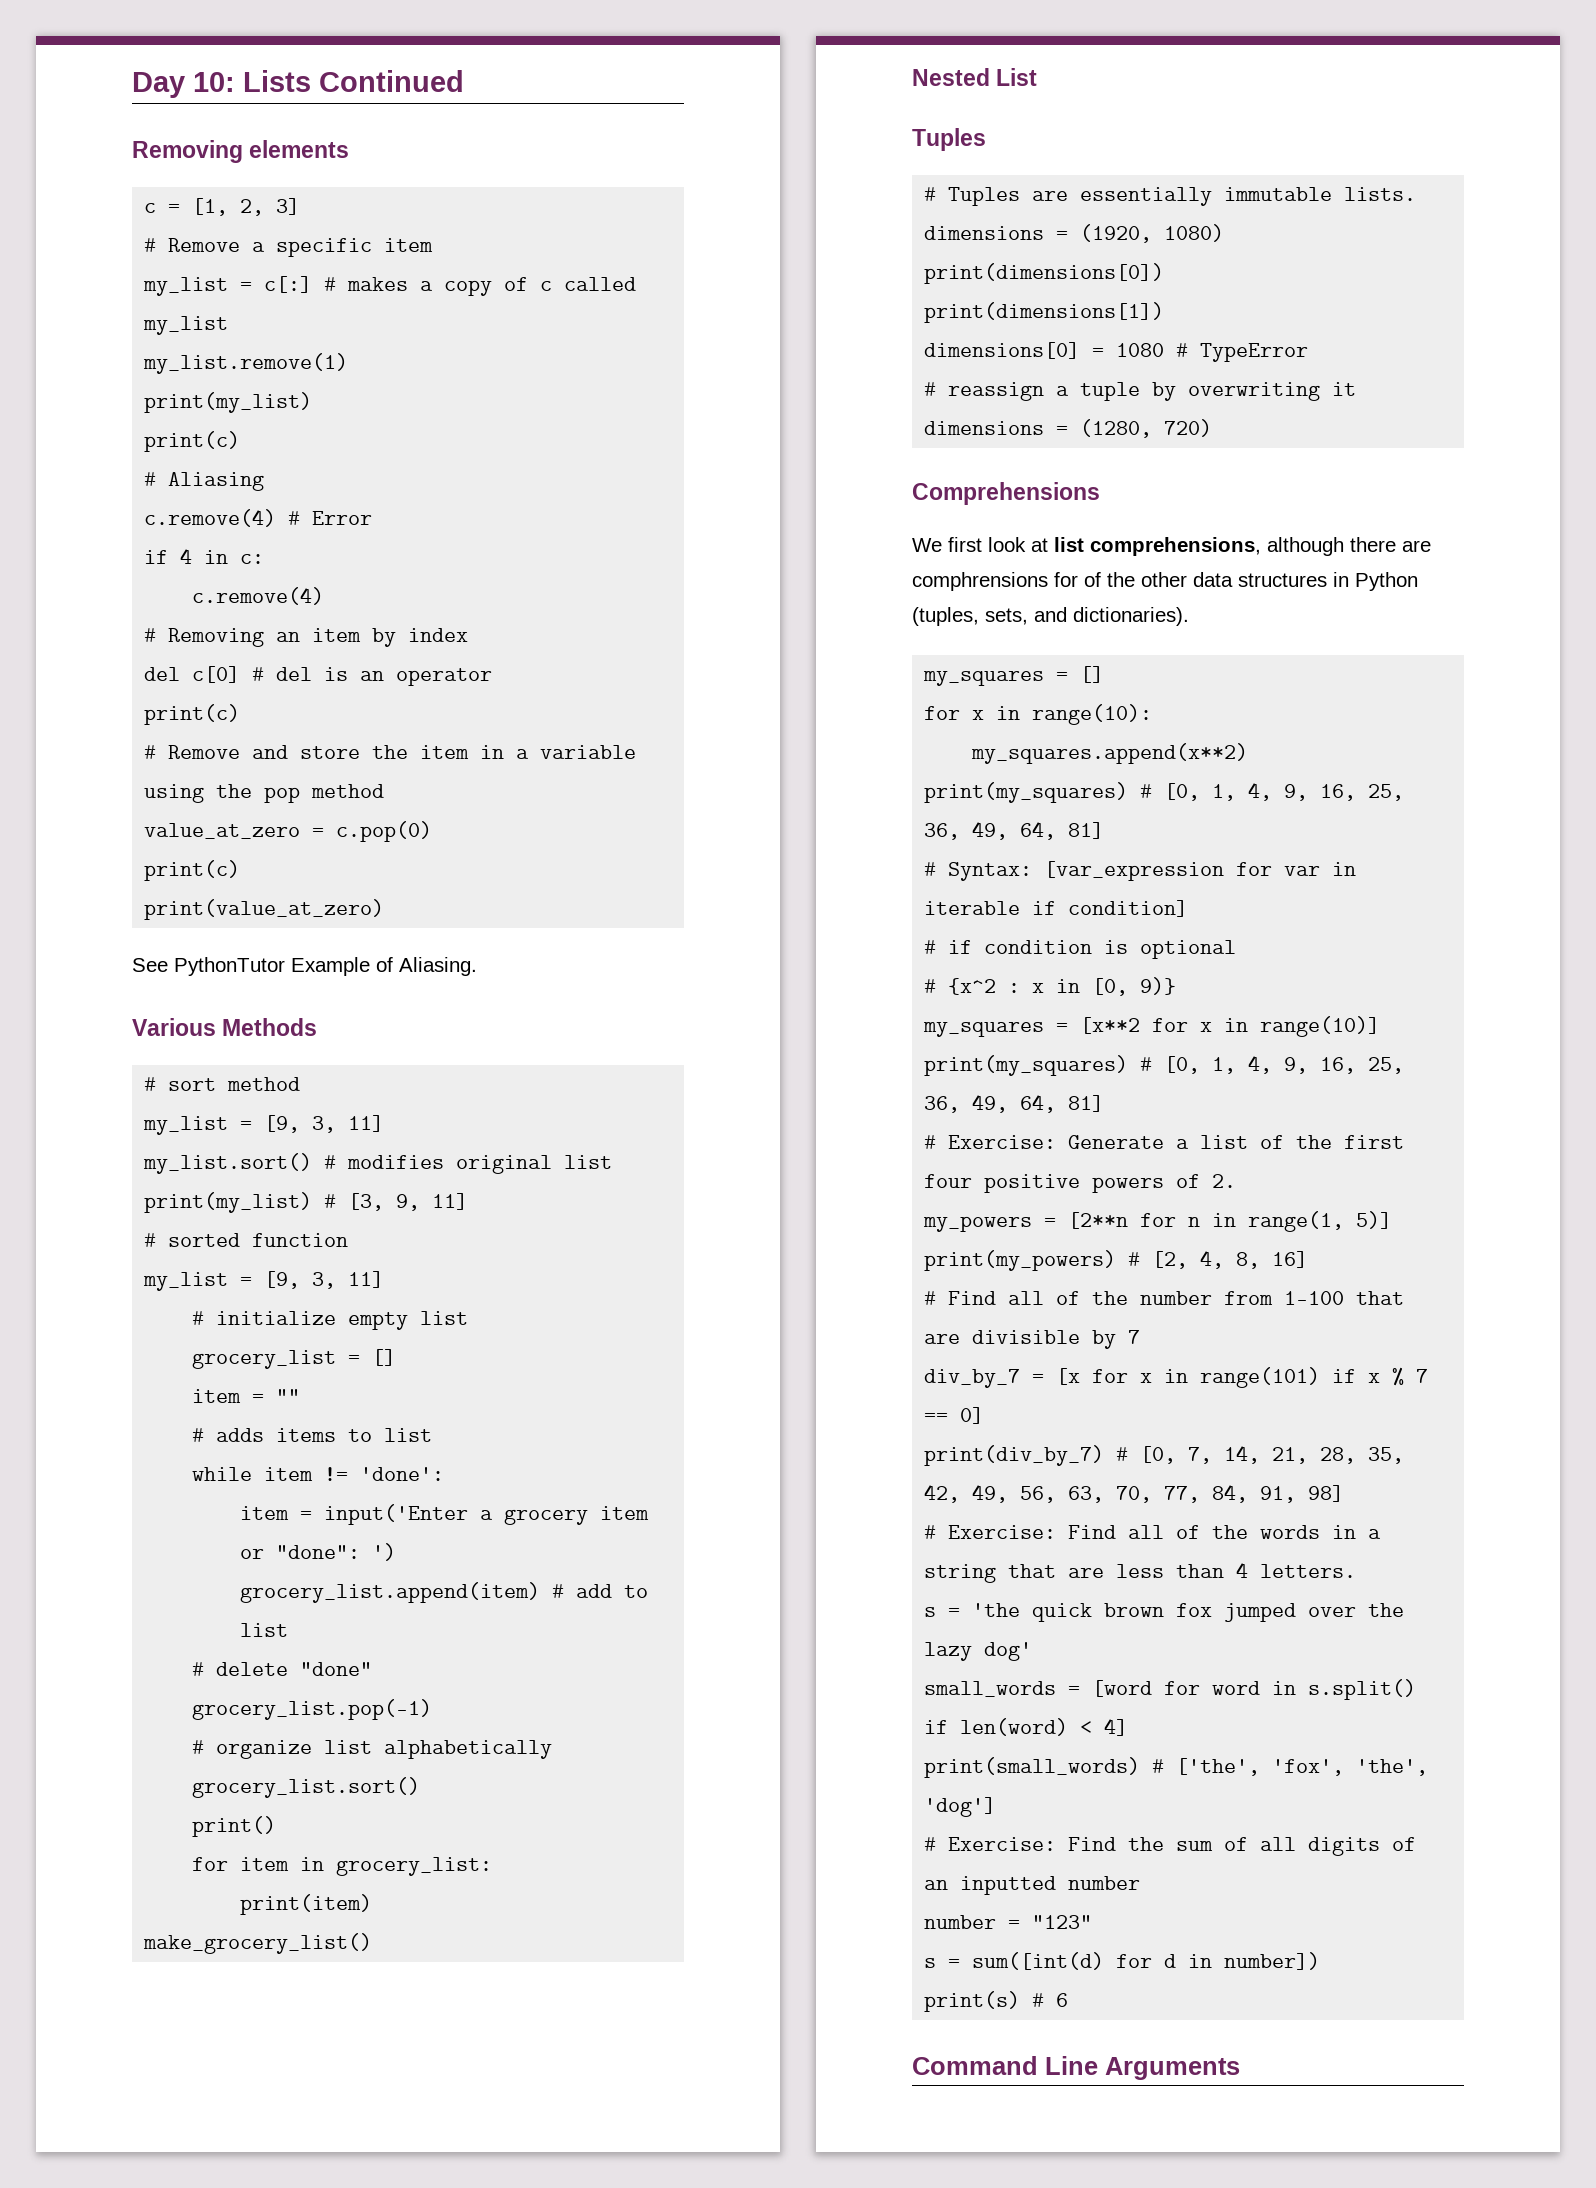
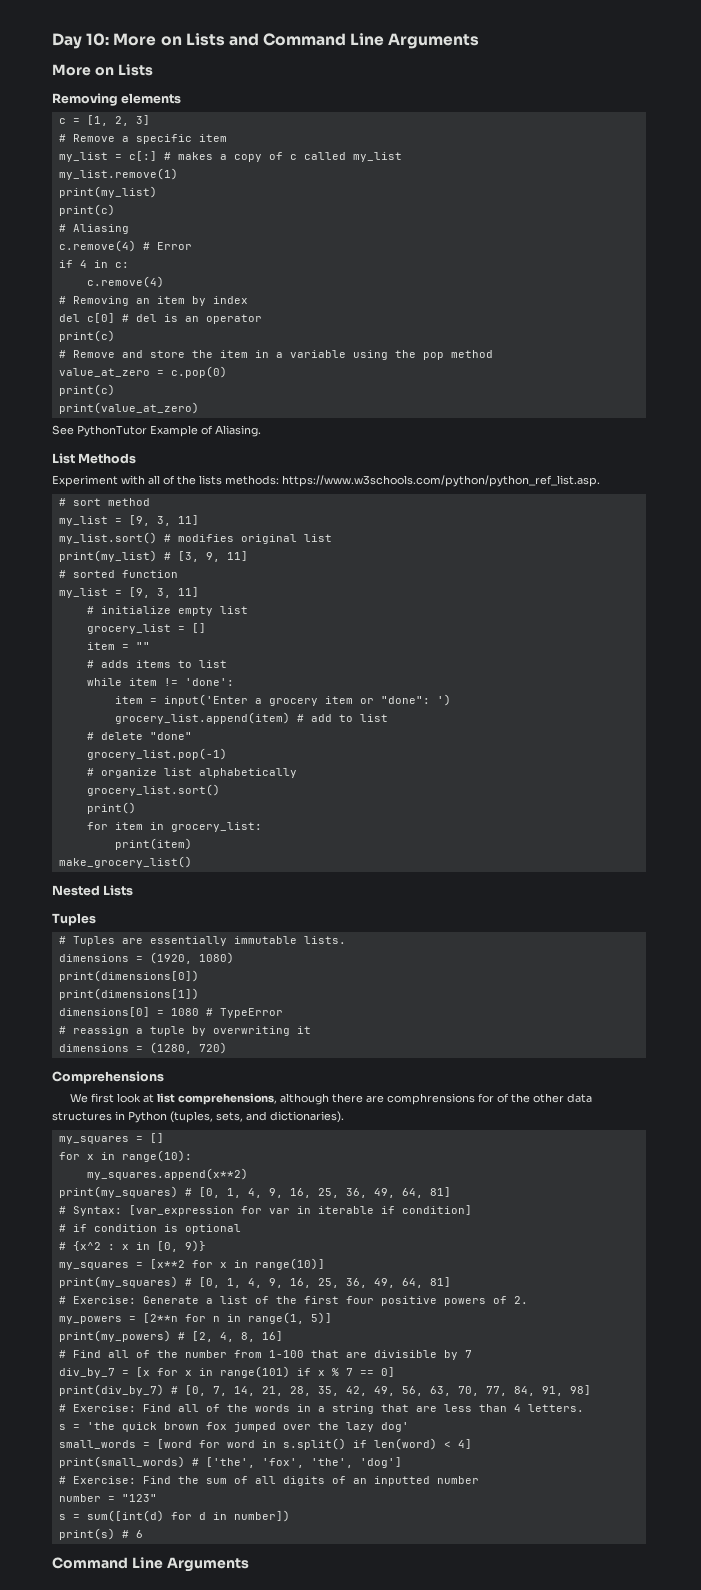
- Day 10: Lists Continued
+ Day 10: More on Lists and Command Line Arguments
+ More on Lists
- Various Methods
+ List Methods
+ Experiment with all of the lists methods: https://www.w3schools.com/python/python_ref_list.asp.
- Nested List
+ Nested Lists

